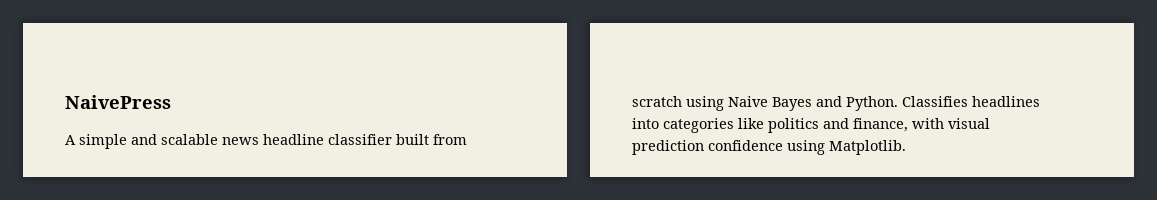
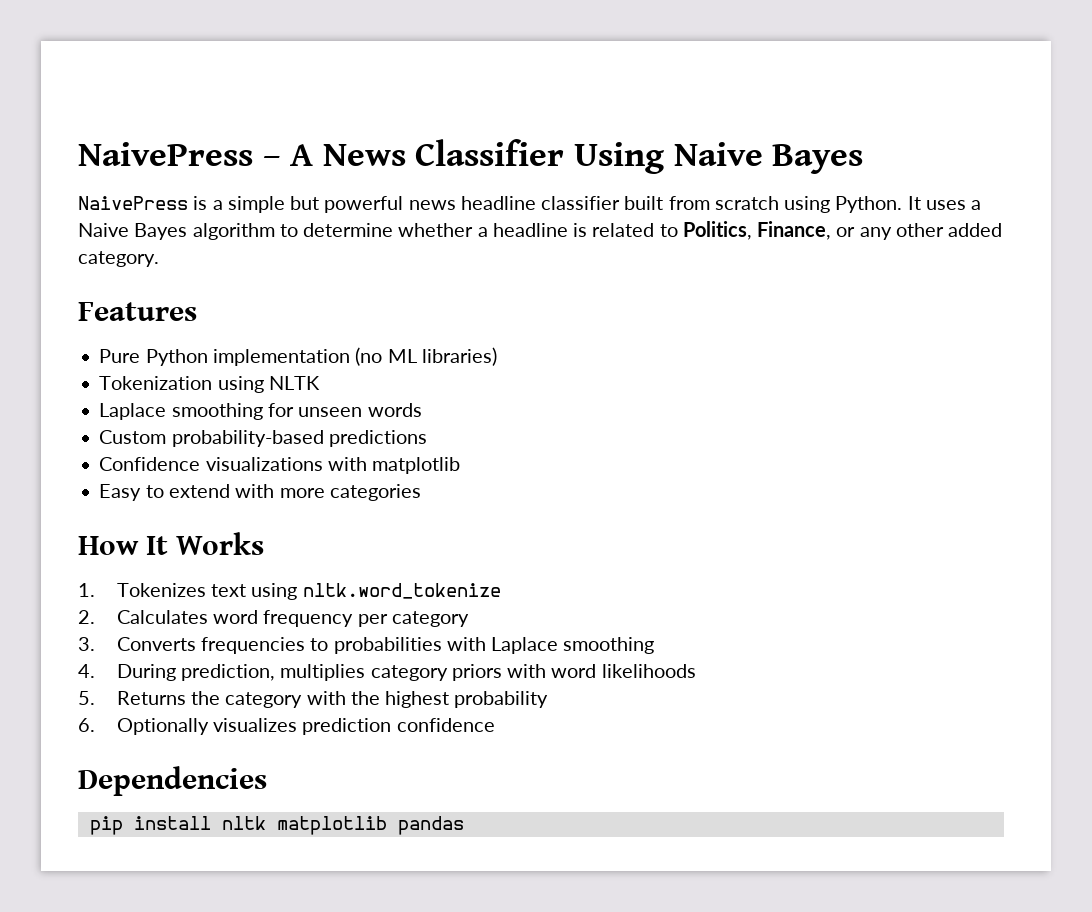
- NaivePress
- A simple and scalable news headline classifier built from scratch using Naive Bayes and Python. Classifies headlines into categories like politics and finance, with visual prediction confidence using Matplotlib.
+ NaivePress – A News Classifier Using Naive Bayes
+ NaivePress is a simple but powerful news headline classifier built from scratch using Python. It uses a Naive Bayes algorithm to determine whether a headline is related to Politics, Finance, or any other added category.
+ Features
+ Pure Python implementation (no ML libraries)
+ Tokenization using NLTK
+ Laplace smoothing for unseen words
+ Custom probability-based predictions
+ Confidence visualizations with matplotlib
+ Easy to extend with more categories
+ How It Works
+ 1. Tokenizes text using nltk.word_tokenize
+ 2. Calculates word frequency per category
+ 3. Converts frequencies to probabilities with Laplace smoothing
+ 4. During prediction, multiplies category priors with word likelihoods
+ 5. Returns the category with the highest probability
+ 6. Optionally visualizes prediction confidence
+ Dependencies
+ pip install nltk matplotlib pandas

